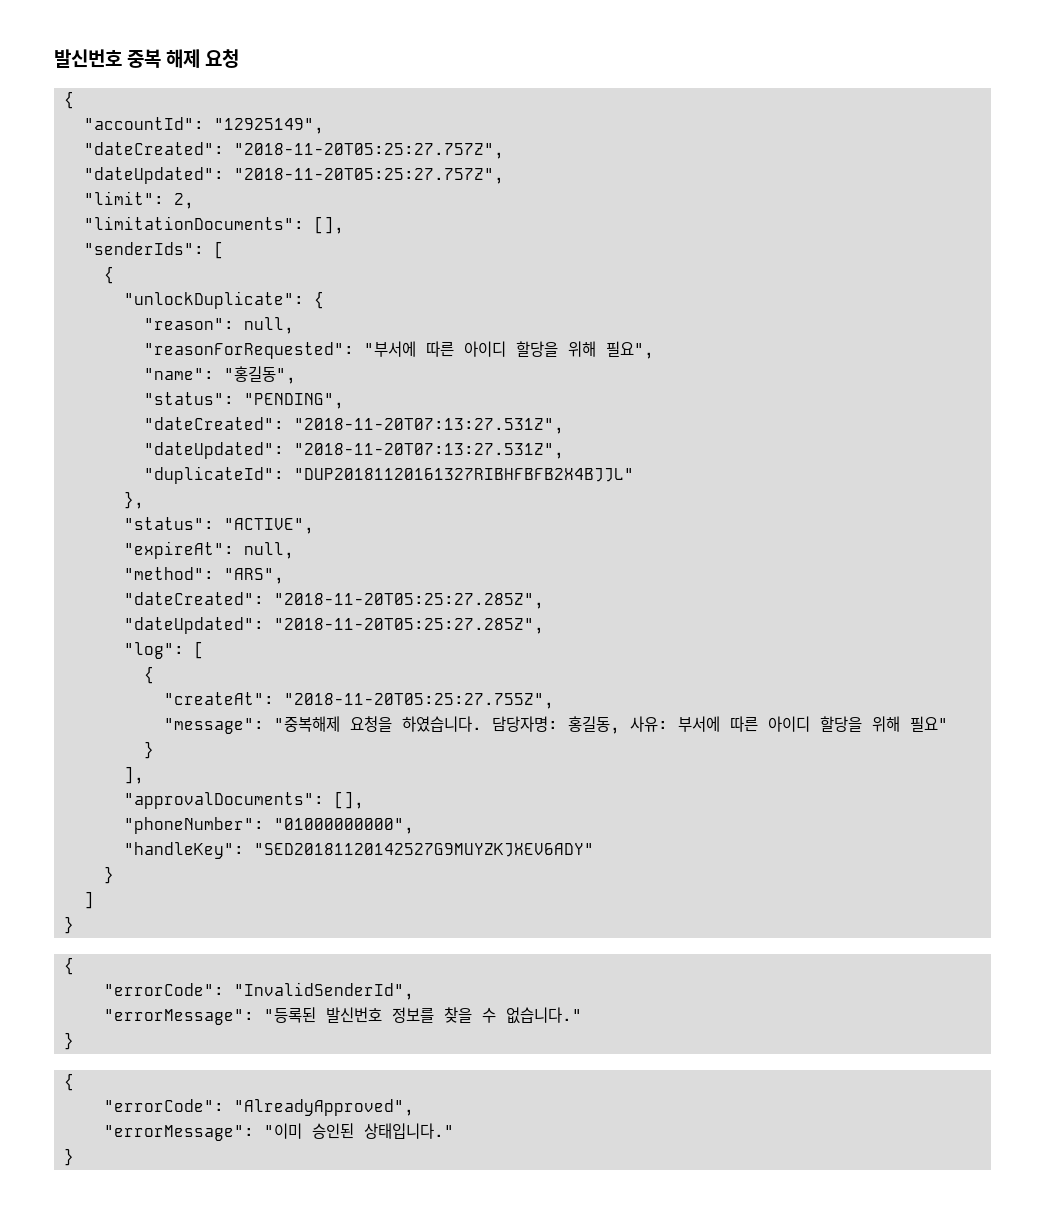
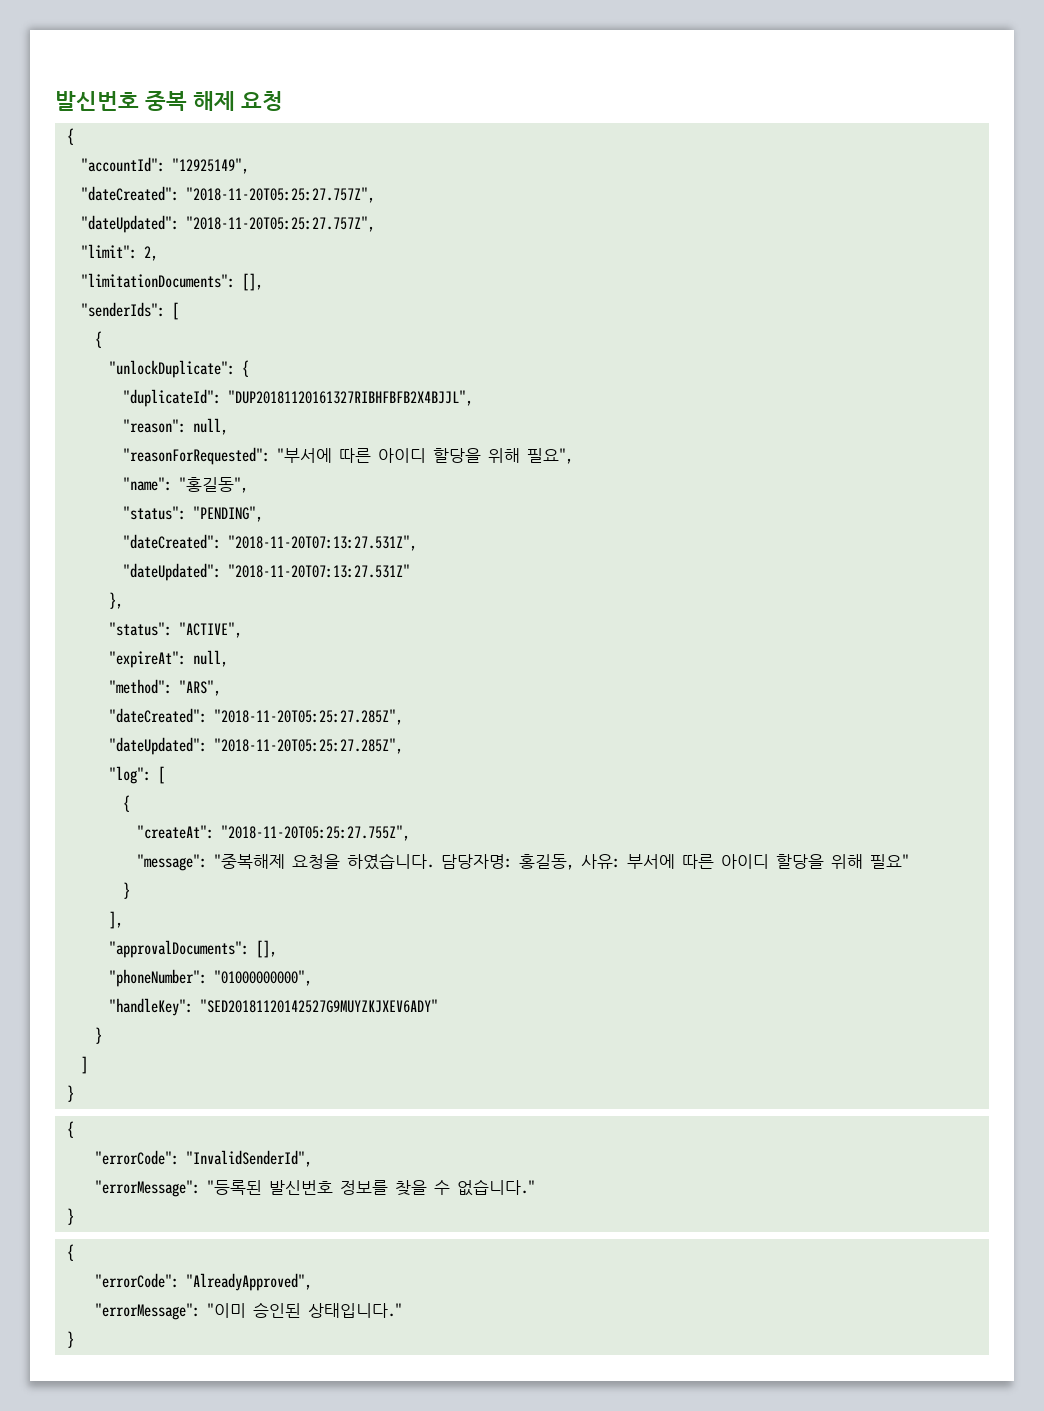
+ "duplicateId": "DUP20181120161327RIBHFBFB2X4BJJL",
- "dateUpdated": "2018-11-20T07:13:27.531Z",
- "duplicateId": "DUP20181120161327RIBHFBFB2X4BJJL"
+ "dateUpdated": "2018-11-20T07:13:27.531Z"

